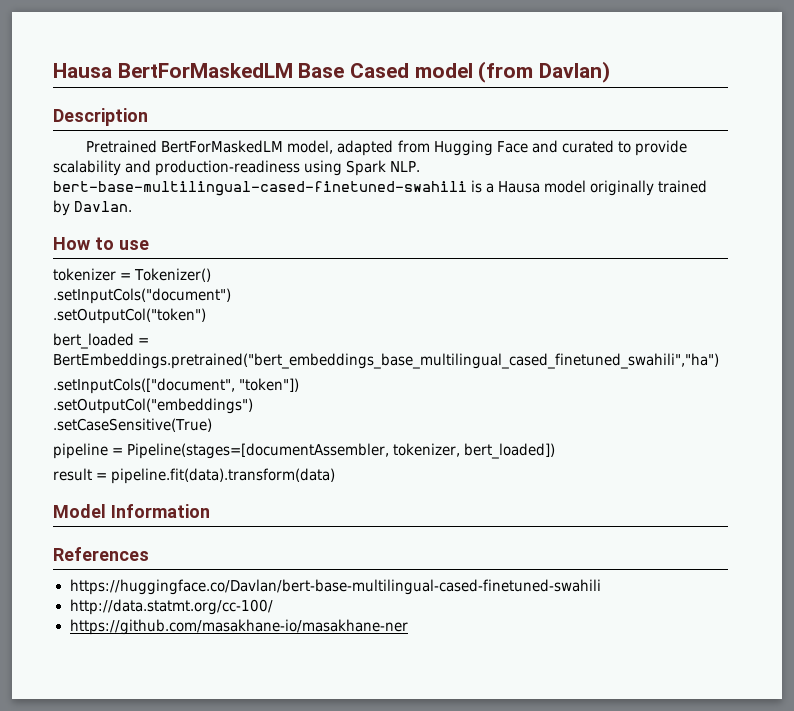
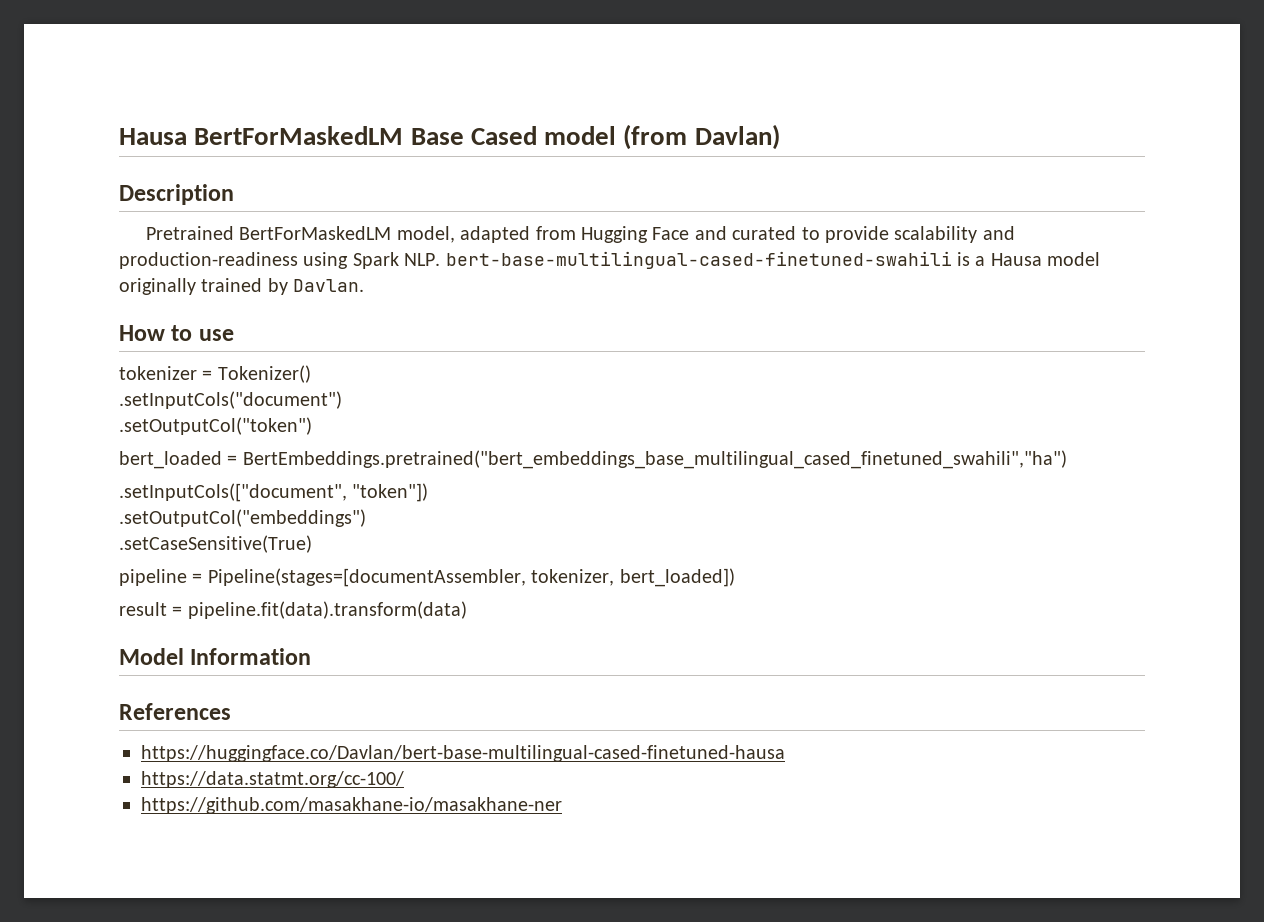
- https://huggingface.co/Davlan/bert-base-multilingual-cased-finetuned-swahili
- http://data.statmt.org/cc-100/
+ https://huggingface.co/Davlan/bert-base-multilingual-cased-finetuned-hausa
+ https://data.statmt.org/cc-100/

